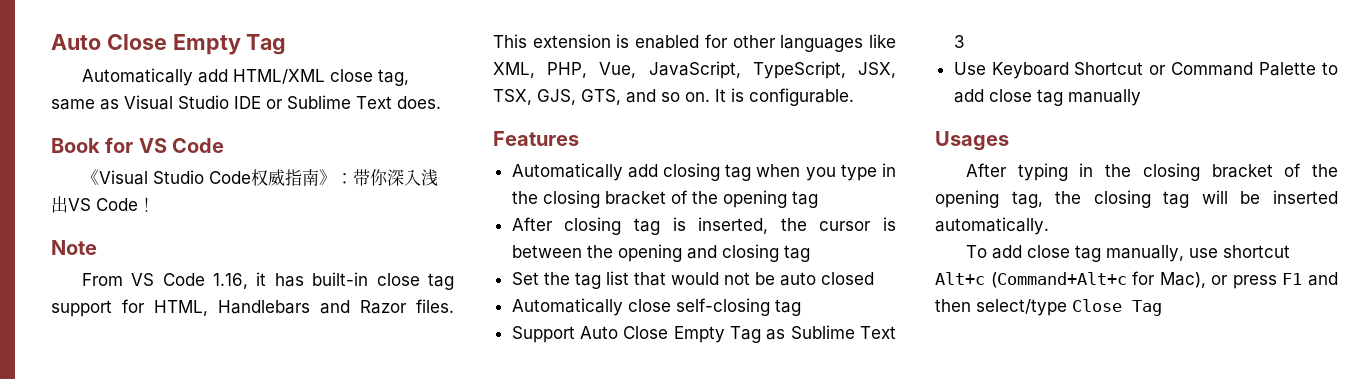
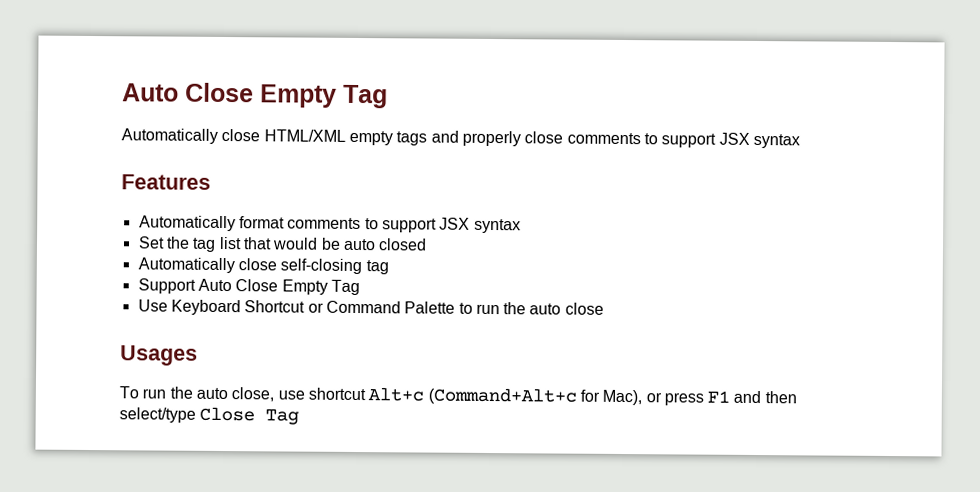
- Automatically add HTML/XML close tag, same as Visual Studio IDE or Sublime Text does.
- Book for VS Code
- 《Visual Studio Code权威指南》：带你深入浅出VS Code！
- Note
- From VS Code 1.16, it has built-in close tag support for HTML, Handlebars and Razor files. This extension is enabled for other languages like XML, PHP, Vue, JavaScript, TypeScript, JSX, TSX, GJS, GTS, and so on. It is configurable.
+ Automatically close HTML/XML empty tags and properly close comments to support JSX syntax
  Features
- Automatically add closing tag when you type in the closing bracket of the opening tag
- After closing tag is inserted, the cursor is between the opening and closing tag
+ Automatically format comments to support JSX syntax
- Set the tag list that would not be auto closed
+ Set the tag list that would be auto closed
- Support Auto Close Empty Tag as Sublime Text 3
+ Support Auto Close Empty Tag
- Use Keyboard Shortcut or Command Palette to add close tag manually
+ Use Keyboard Shortcut or Command Palette to run the auto close
- After typing in the closing bracket of the opening tag, the closing tag will be inserted automatically.
- To add close tag manually, use shortcut Alt+c (Command+Alt+c for Mac), or press F1 and then select/type Close Tag
+ To run the auto close, use shortcut Alt+c (Command+Alt+c for Mac), or press F1 and then select/type Close Tag

